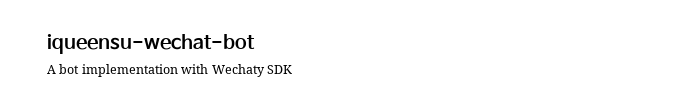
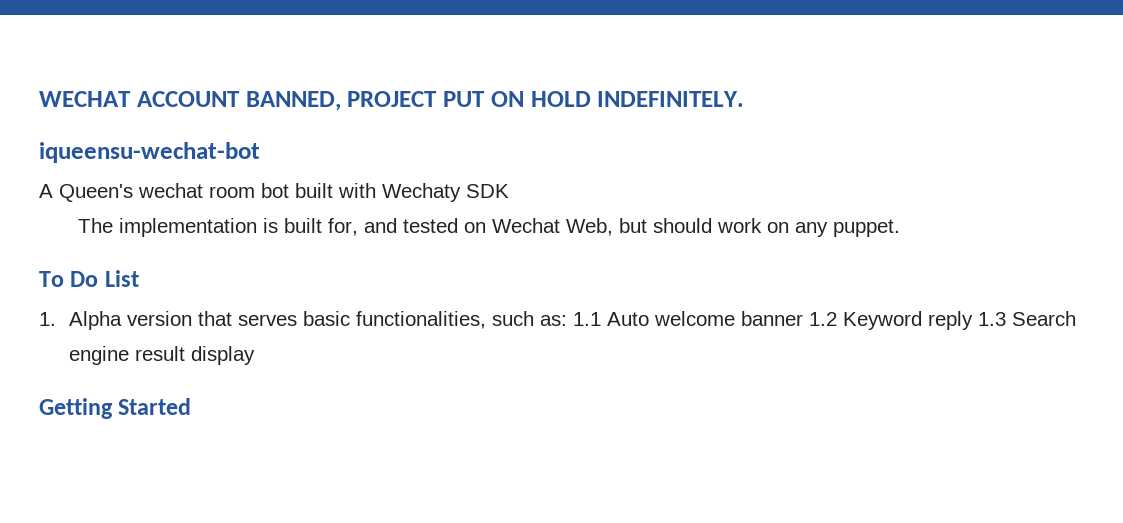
+ WECHAT ACCOUNT BANNED, PROJECT PUT ON HOLD INDEFINITELY.
  iqueensu-wechat-bot
- A bot implementation with Wechaty SDK
+ A Queen's wechat room bot built with Wechaty SDK
+ The implementation is built for, and tested on Wechat Web, but should work on any puppet.
+ To Do List
+ 1. Alpha version that serves basic functionalities, such as: 1.1 Auto welcome banner 1.2 Keyword reply 1.3 Search engine result display
+ Getting Started

